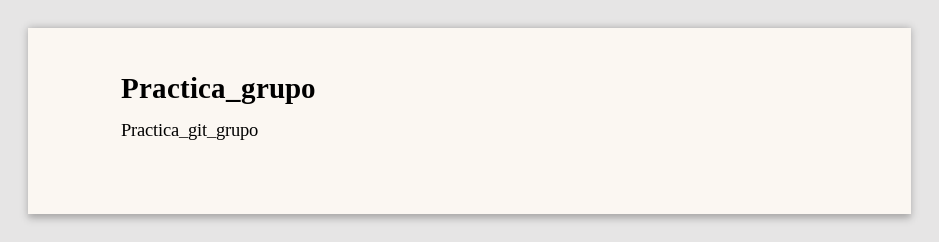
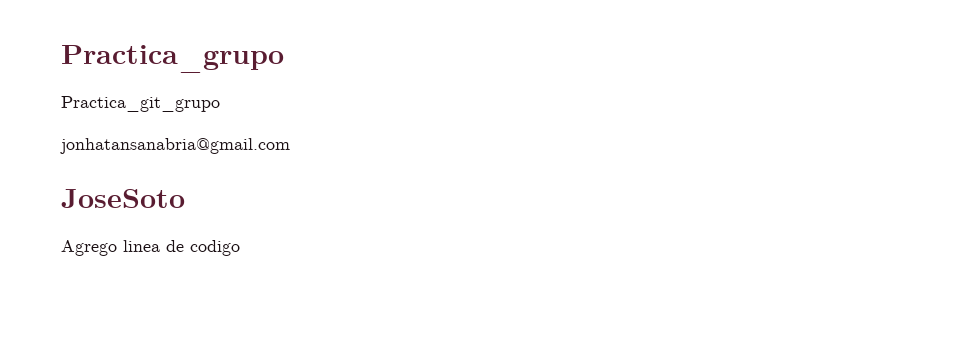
+ jonhatansanabria@gmail.com
+ JoseSoto
+ Agrego linea de codigo

